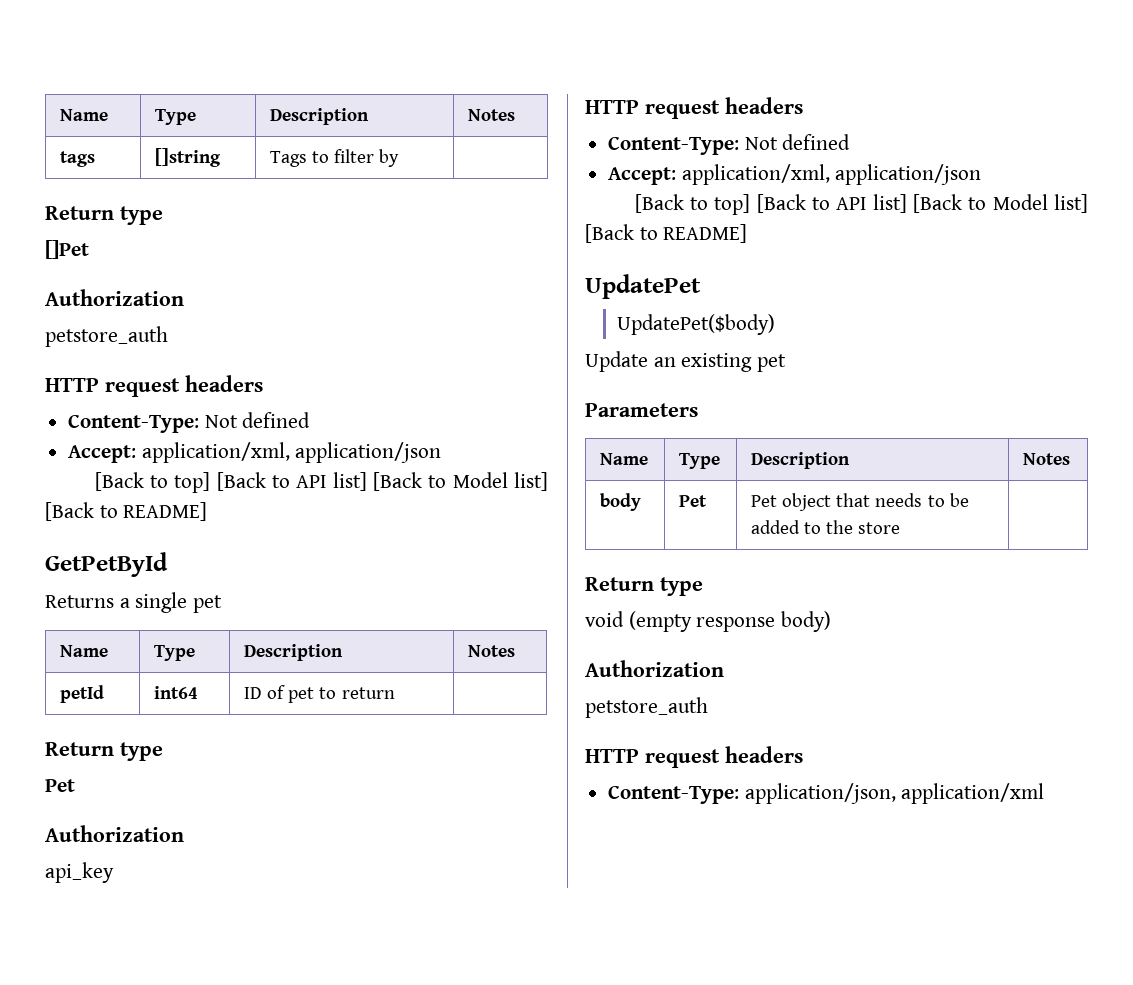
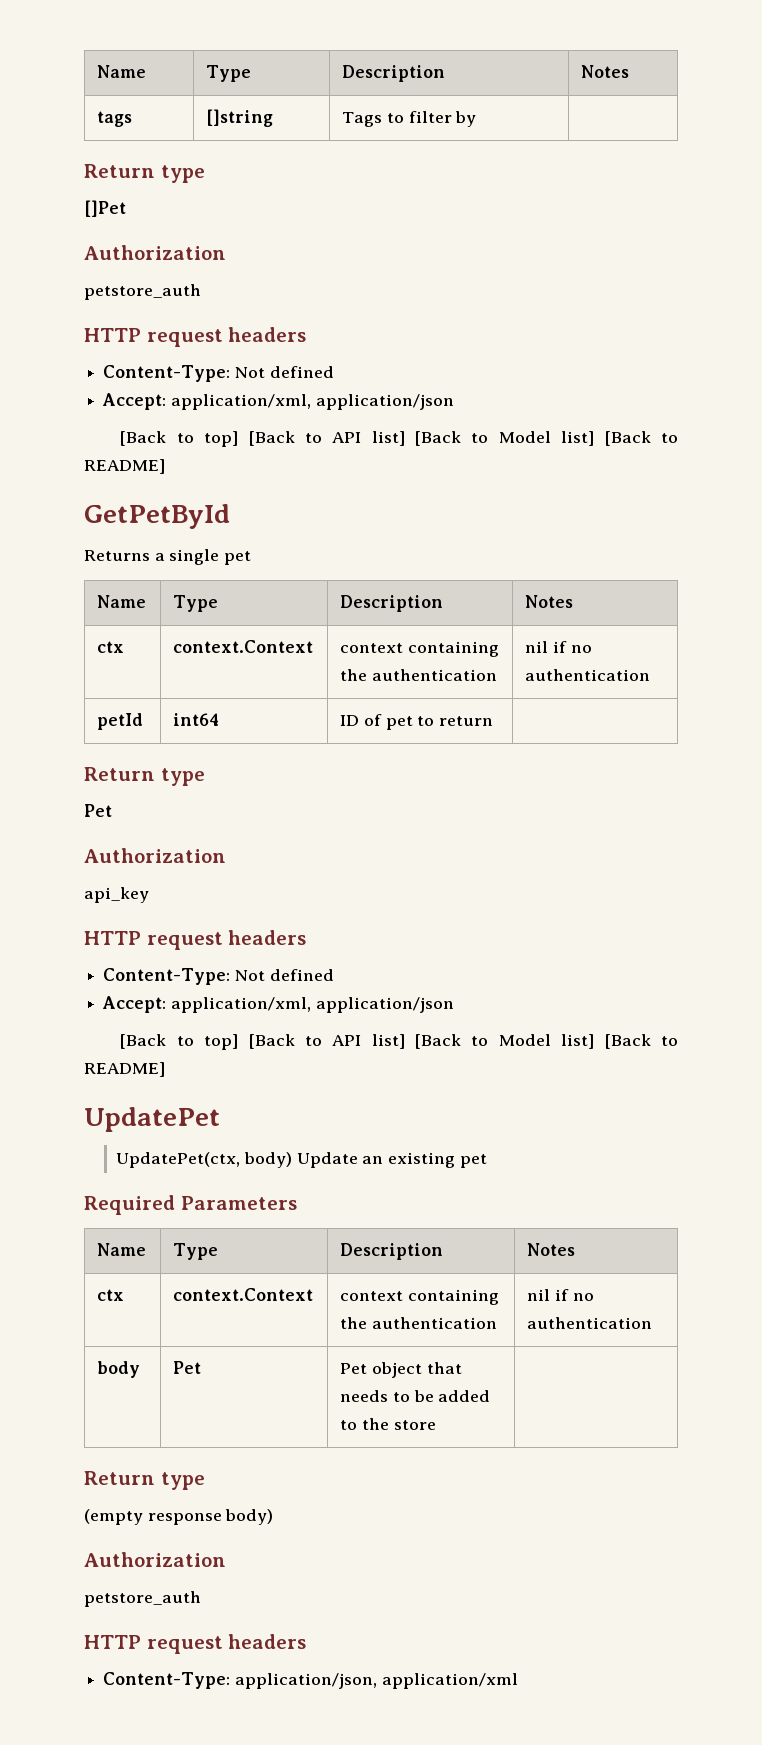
  Returns a single pet
  Name | Type | Description | Notes
+ ctx | context.Context | context containing the authentication | nil if no authentication
- UpdatePet($body)
- Update an existing pet
+ UpdatePet(ctx, body) Update an existing pet
- Parameters
+ Required Parameters
  Name | Type | Description | Notes
+ ctx | context.Context | context containing the authentication | nil if no authentication
- void (empty response body)
+ (empty response body)

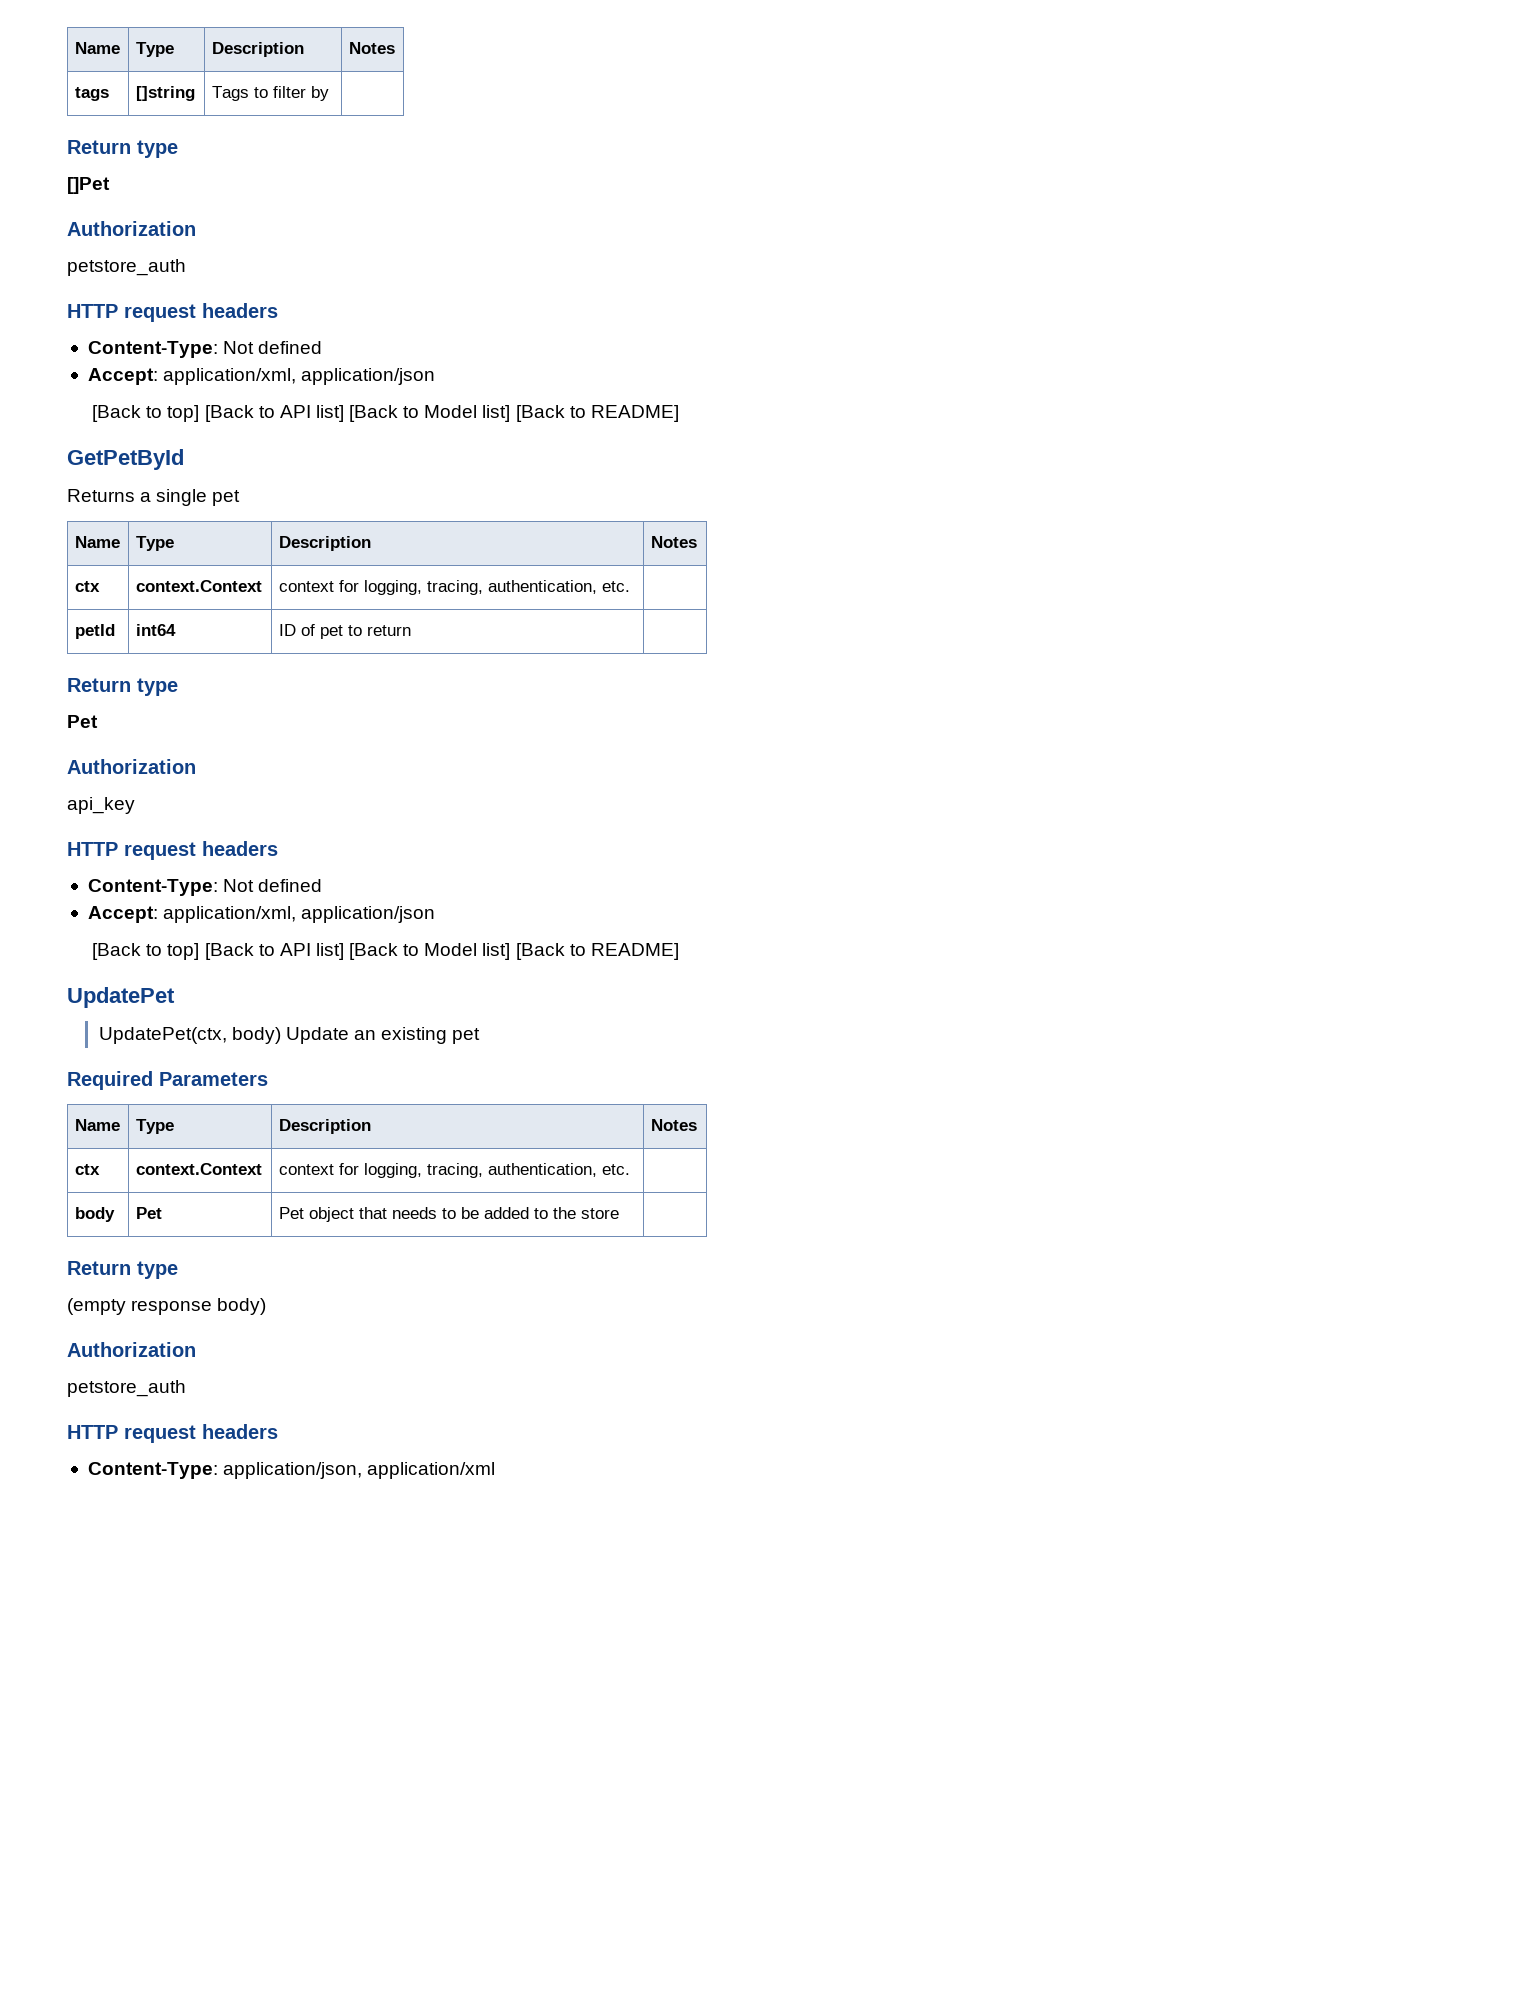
  Returns a single pet
  Name | Type | Description | Notes
- ctx | context.Context | context containing the authentication | nil if no authentication
+ ctx | context.Context | context for logging, tracing, authentication, etc. |
  Required Parameters
  Name | Type | Description | Notes
- ctx | context.Context | context containing the authentication | nil if no authentication
+ ctx | context.Context | context for logging, tracing, authentication, etc. |

